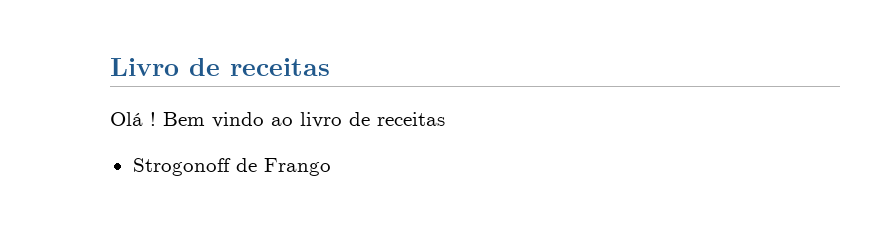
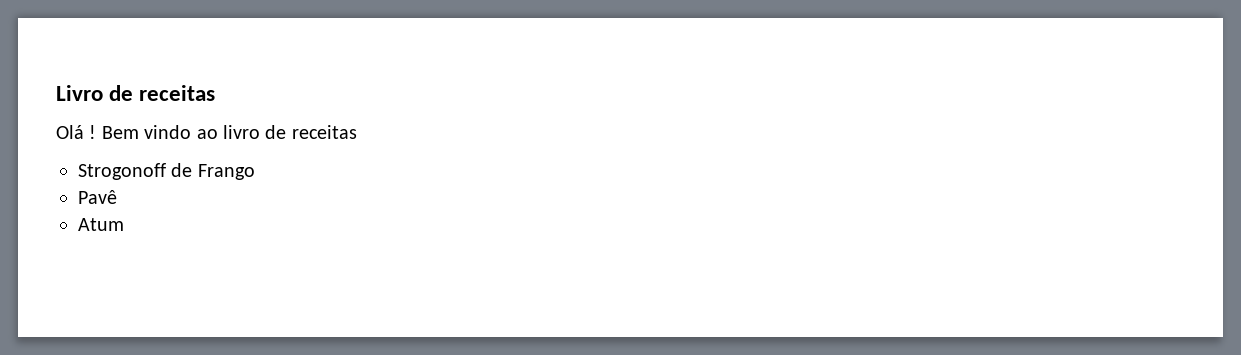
+ Pavê
+ Atum

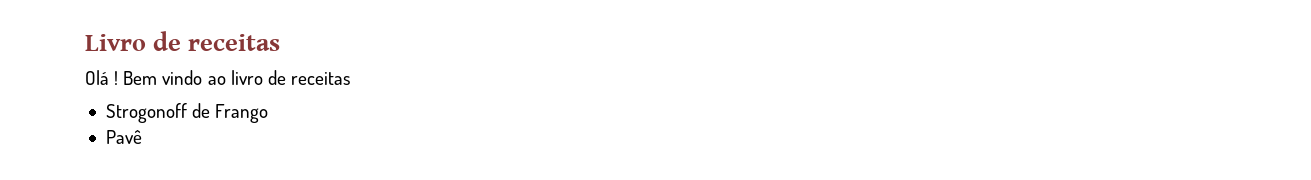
- Atum

